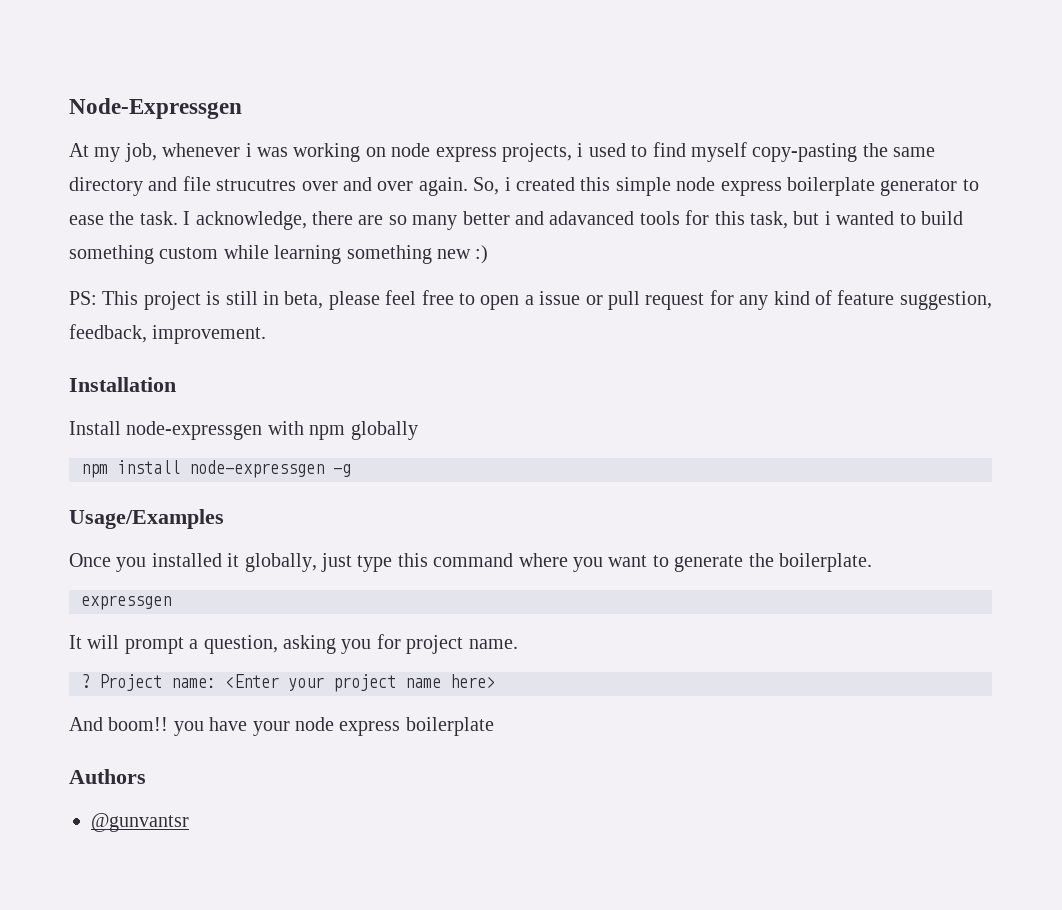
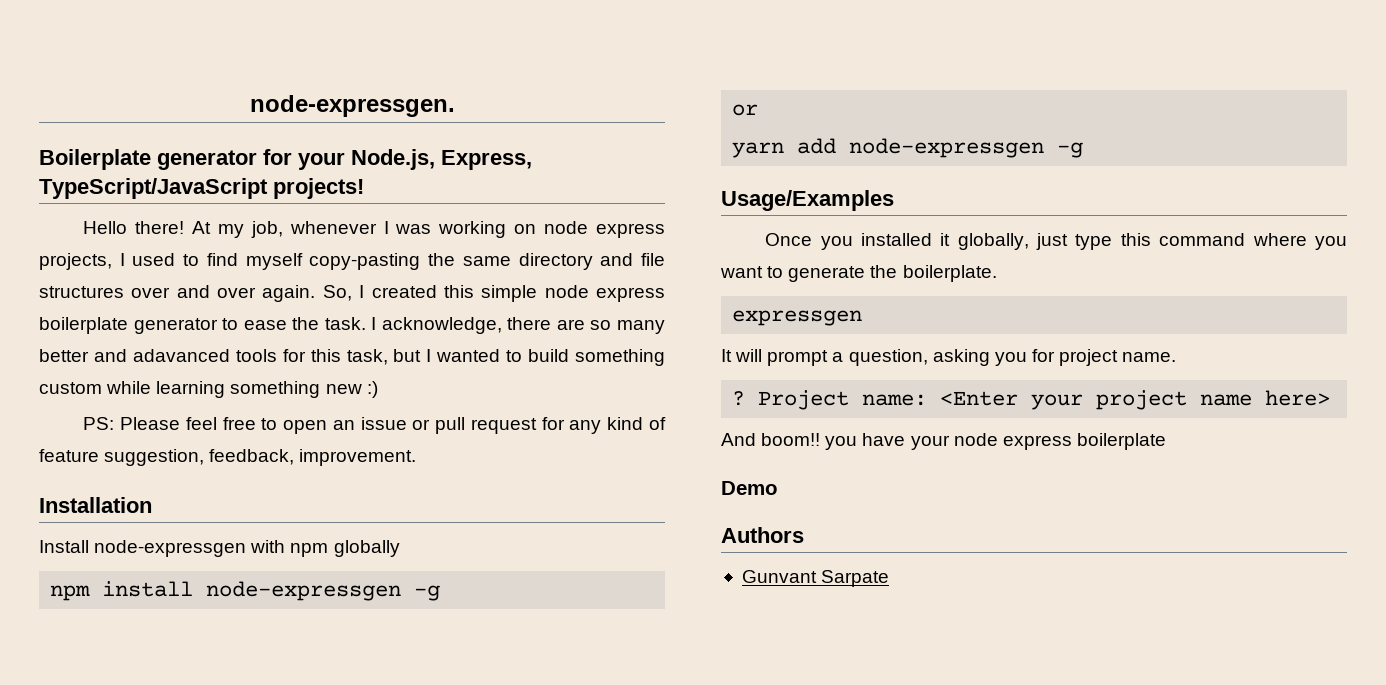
- Node-Expressgen
- At my job, whenever i was working on node express projects, i used to find myself copy-pasting the same directory and file strucutres over and over again.
+ node-expressgen.
+ Boilerplate generator for your Node.js, Express, TypeScript/JavaScript projects!
+ Hello there! At my job, whenever I was working on node express projects, I used to find myself copy-pasting the same directory and file structures over and over again.
- So, i created this simple node express boilerplate generator to ease the task.
+ So, I created this simple node express boilerplate generator to ease the task.
- I acknowledge, there are so many better and adavanced tools for this task, but i wanted to build something custom while learning something new :)
+ I acknowledge, there are so many better and adavanced tools for this task, but I wanted to build something custom while learning something new :)
- PS: This project is still in beta, please feel free to open a issue or pull request for any kind of feature suggestion, feedback, improvement.
+ PS: Please feel free to open an issue or pull request for any kind of feature suggestion, feedback, improvement.
  npm install node-expressgen -g
+ or
+ yarn add node-expressgen -g
+ Demo
- @gunvantsr
+ Gunvant Sarpate

